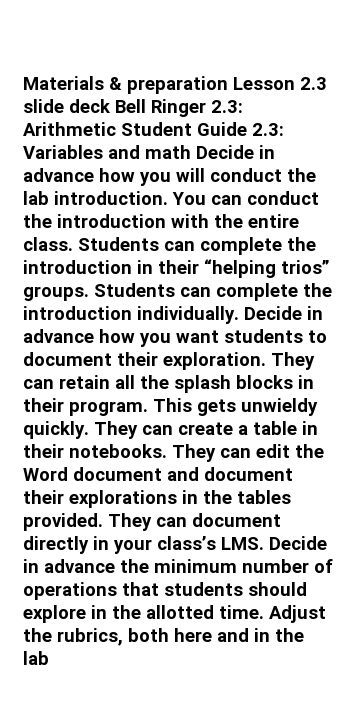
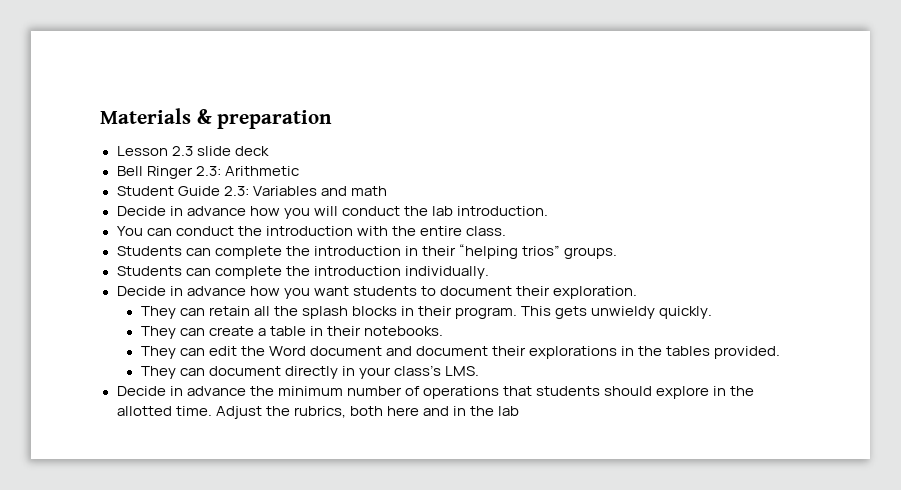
- Materials & preparation Lesson 2.3 slide deck Bell Ringer 2.3:
+ Materials & preparation
+ Lesson 2.3 slide deck
+ Bell Ringer 2.3:
- Arithmetic Student Guide 2.3:
+ Arithmetic
+ Student Guide 2.3:
- Variables and math Decide in advance how you will conduct the lab introduction. You can conduct the introduction with the entire class. Students can complete the introduction in their “helping trios” groups. Students can complete the introduction individually. Decide in advance how you want students to document their exploration. They can retain all the splash blocks in their program.
+ Variables and math
+ Decide in advance how you will conduct the lab introduction.
+ You can conduct the introduction with the entire class.
+ Students can complete the introduction in their “helping trios” groups.
+ Students can complete the introduction individually.
+ Decide in advance how you want students to document their exploration.
+ They can retain all the splash blocks in their program.
- This gets unwieldy quickly. They can create a table in their notebooks. They can edit the Word document and document their explorations in the tables provided. They can document directly in your class’s LMS. Decide in advance the minimum number of operations that students should explore in the allotted time.
+ This gets unwieldy quickly.
+ They can create a table in their notebooks.
+ They can edit the Word document and document their explorations in the tables provided.
+ They can document directly in your class’s LMS.
+ Decide in advance the minimum number of operations that students should explore in the allotted time.

